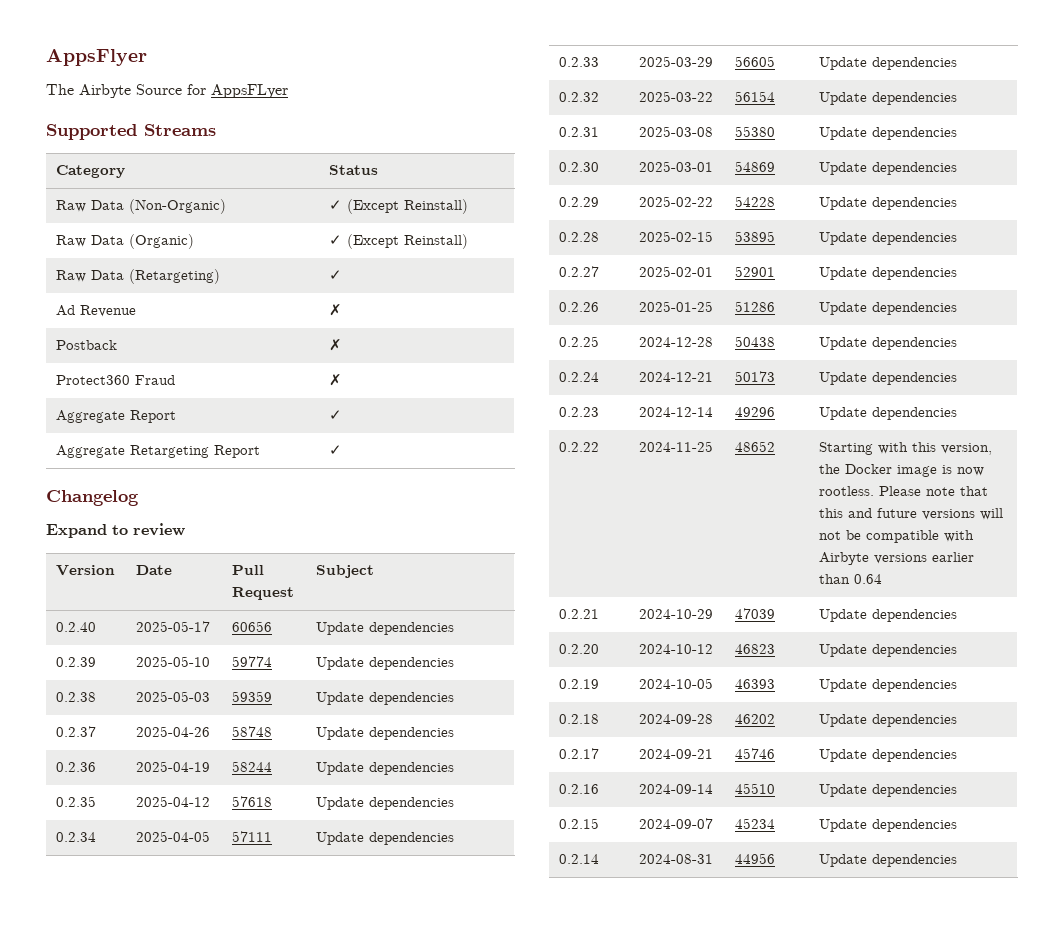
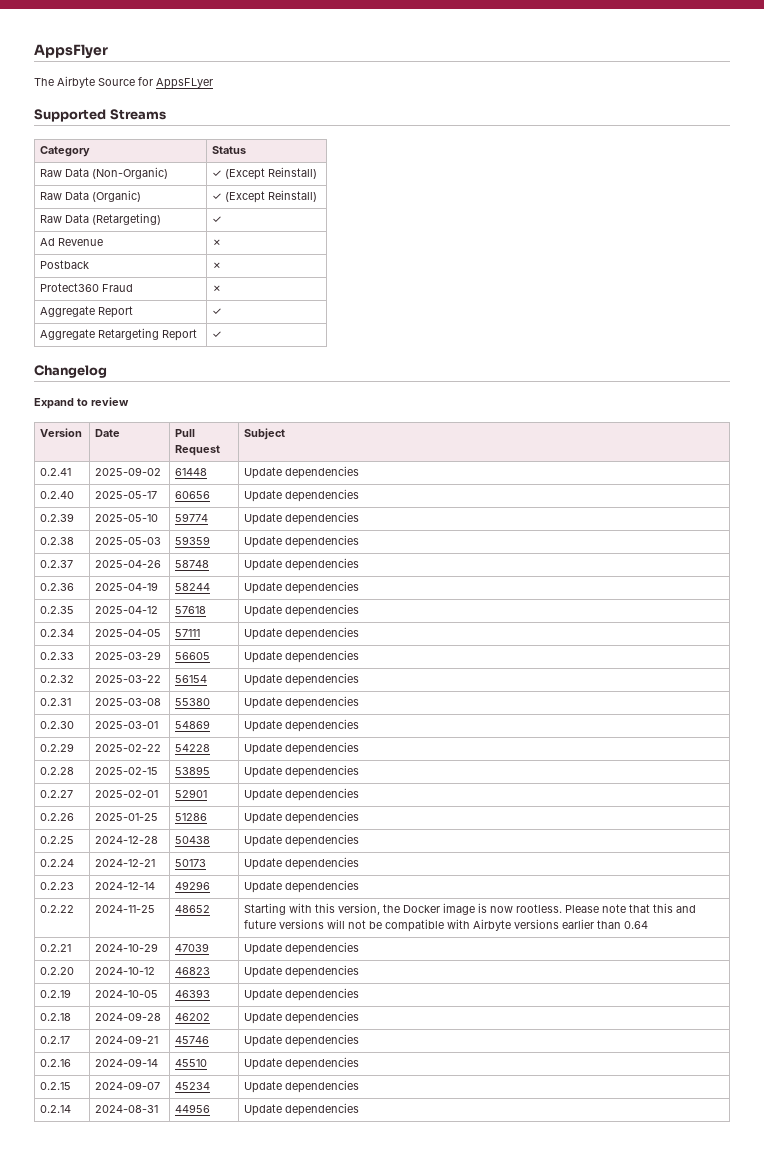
+ 0.2.41 | 2025-09-02 | 61448 | Update dependencies

